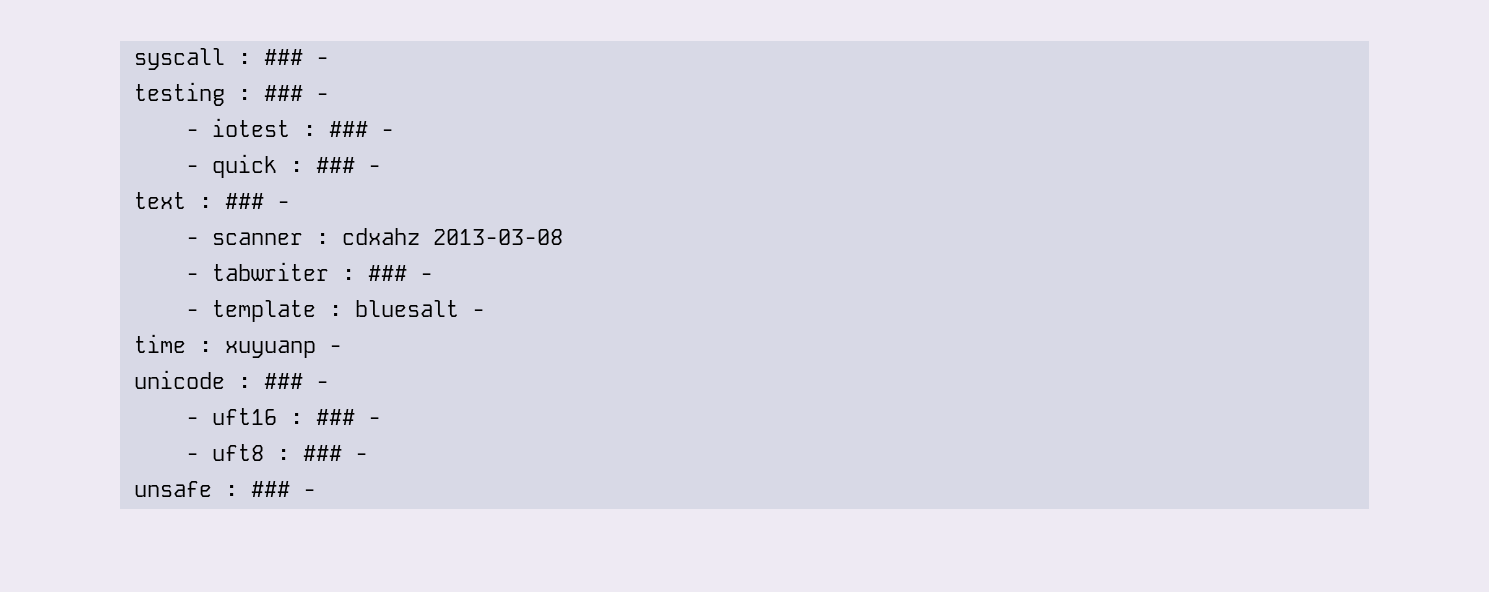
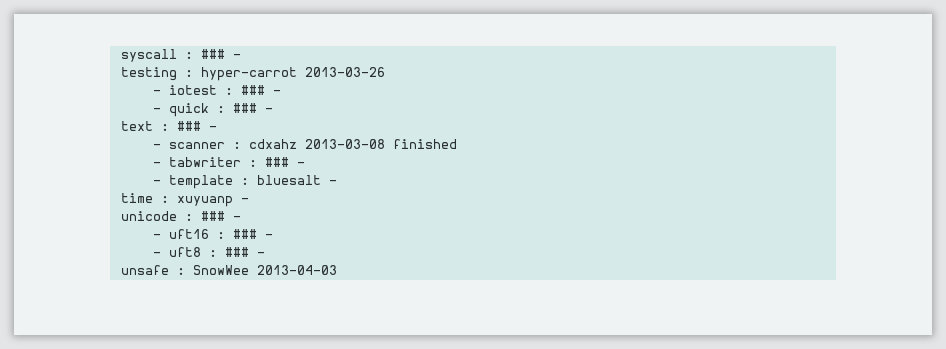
- testing : ### -
+ testing : hyper-carrot 2013-03-26
- - scanner : cdxahz 2013-03-08
+ - scanner : cdxahz 2013-03-08 finished
- unsafe : ### -
+ unsafe : SnowWee 2013-04-03

